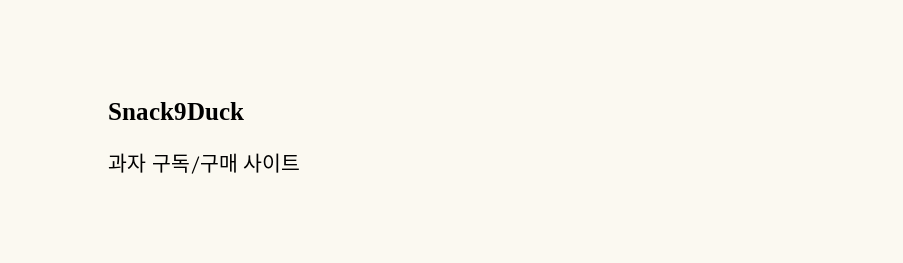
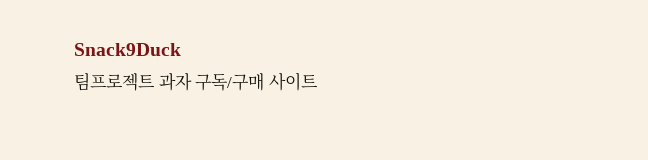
- 과자 구독/구매 사이트
+ 팀프로젝트 과자 구독/구매 사이트

